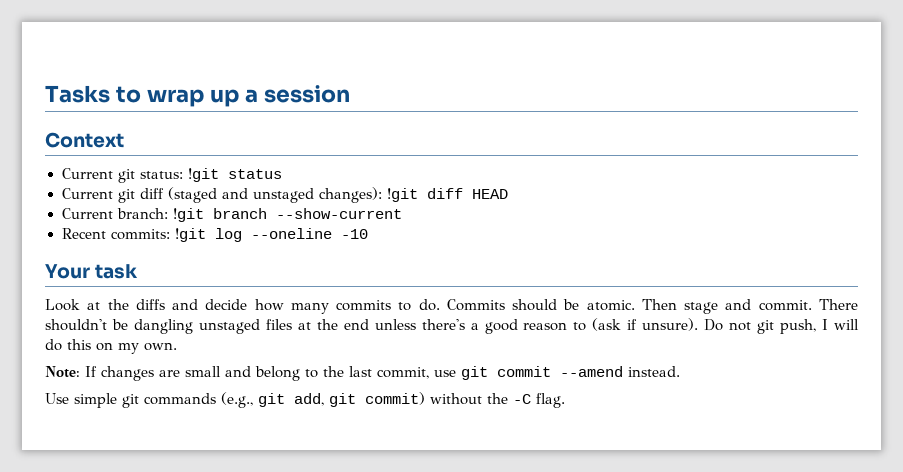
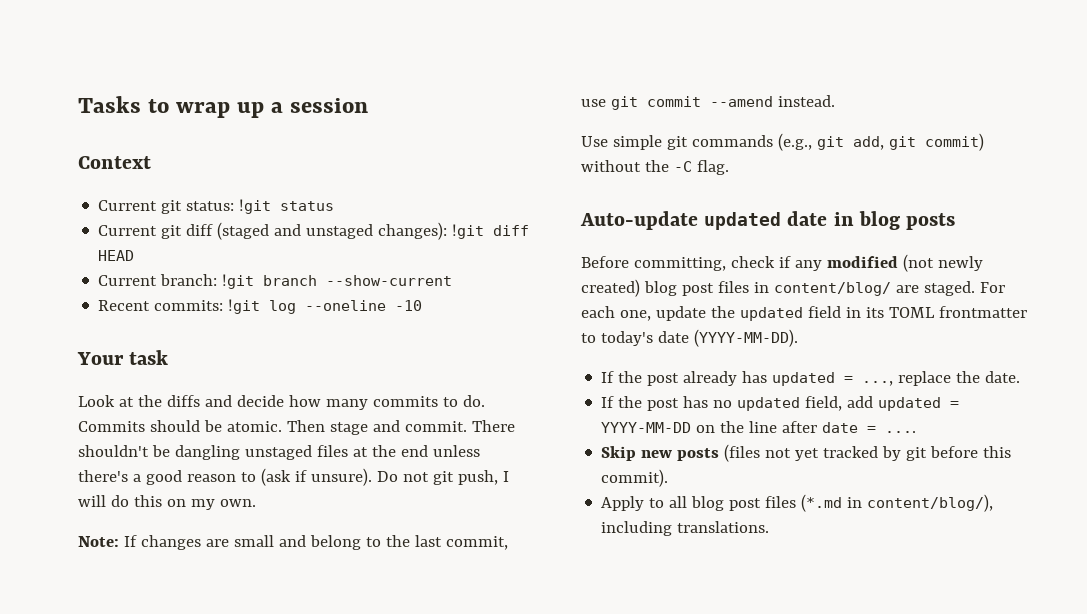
+ Auto-update updated date in blog posts
+ Before committing, check if any modified (not newly created) blog post files in content/blog/ are staged. For each one, update the updated field in its TOML frontmatter to today's date (YYYY-MM-DD).
+ If the post already has updated = ..., replace the date.
+ If the post has no updated field, add updated = YYYY-MM-DD on the line after date = ....
+ Skip new posts (files not yet tracked by git before this commit).
+ Apply to all blog post files (*.md in content/blog/), including translations.

